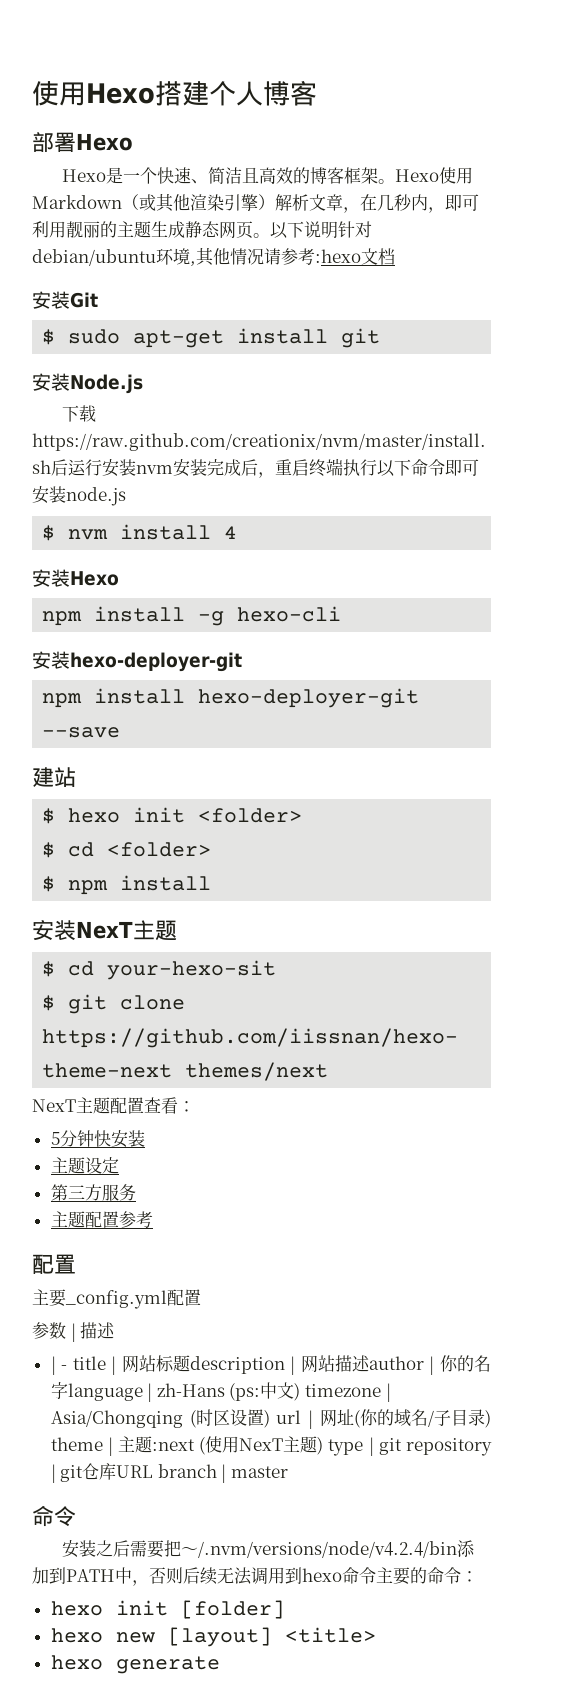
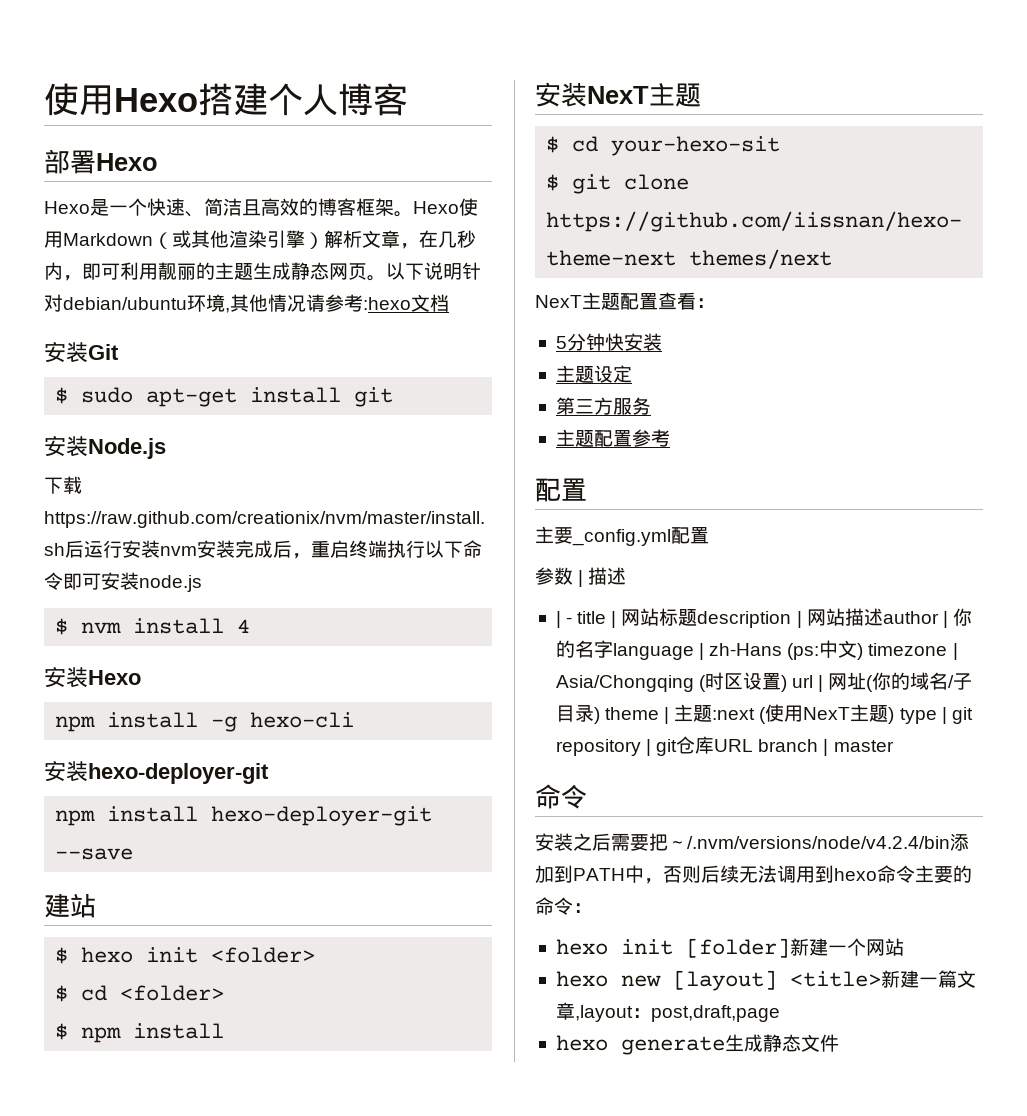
- hexo init [folder]
+ hexo init [folder]新建一个网站
- hexo new [layout] <title>
+ hexo new [layout] <title>新建一篇文章,layout：post,draft,page
- hexo generate
+ hexo generate生成静态文件

